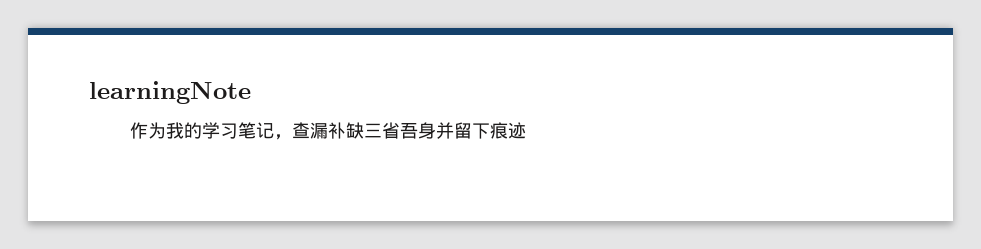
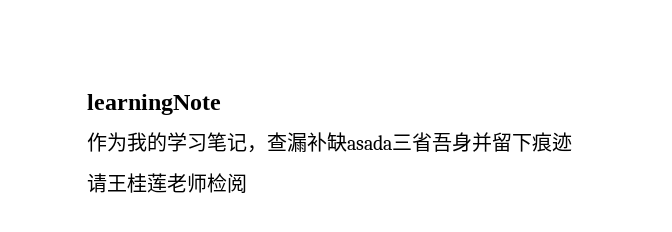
- 作为我的学习笔记，查漏补缺三省吾身并留下痕迹
+ 作为我的学习笔记，查漏补缺asada三省吾身并留下痕迹
+ 请王桂莲老师检阅

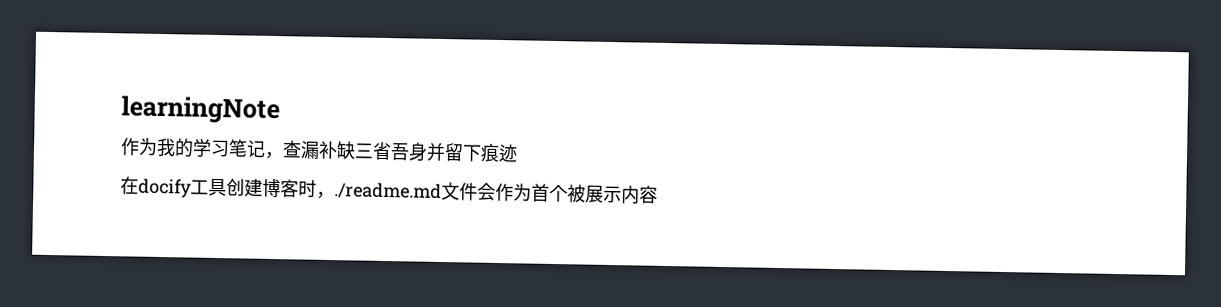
- 作为我的学习笔记，查漏补缺asada三省吾身并留下痕迹
+ 作为我的学习笔记，查漏补缺三省吾身并留下痕迹
- 请王桂莲老师检阅
+ 在docify工具创建博客时，./readme.md文件会作为首个被展示内容

